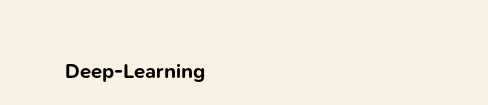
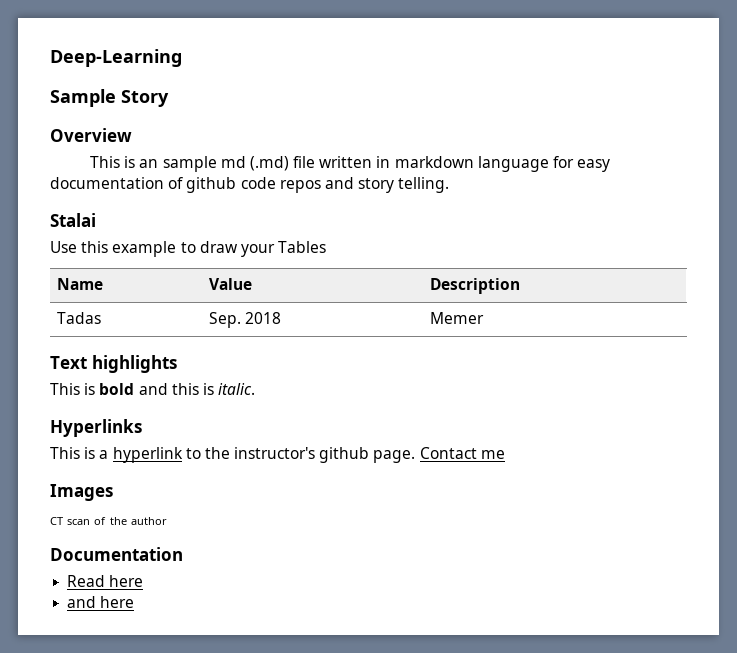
+ Sample Story
+ Overview
+ This is an sample md (.md) file written in markdown language for easy documentation of github code repos and story telling.
+ Stalai
+ Use this example to draw your Tables
+ Name | Value | Description
+ Tadas | Sep. 2018 | Memer
+ Text highlights
+ This is bold and this is italic.
+ Hyperlinks
+ This is a hyperlink to the instructor's github page. Contact me
+ Images
+ CT scan of the author
+ Documentation
+ Read here
+ and here

